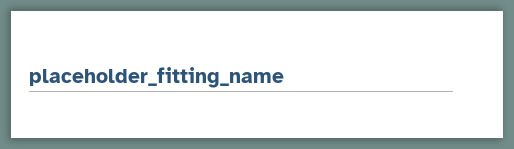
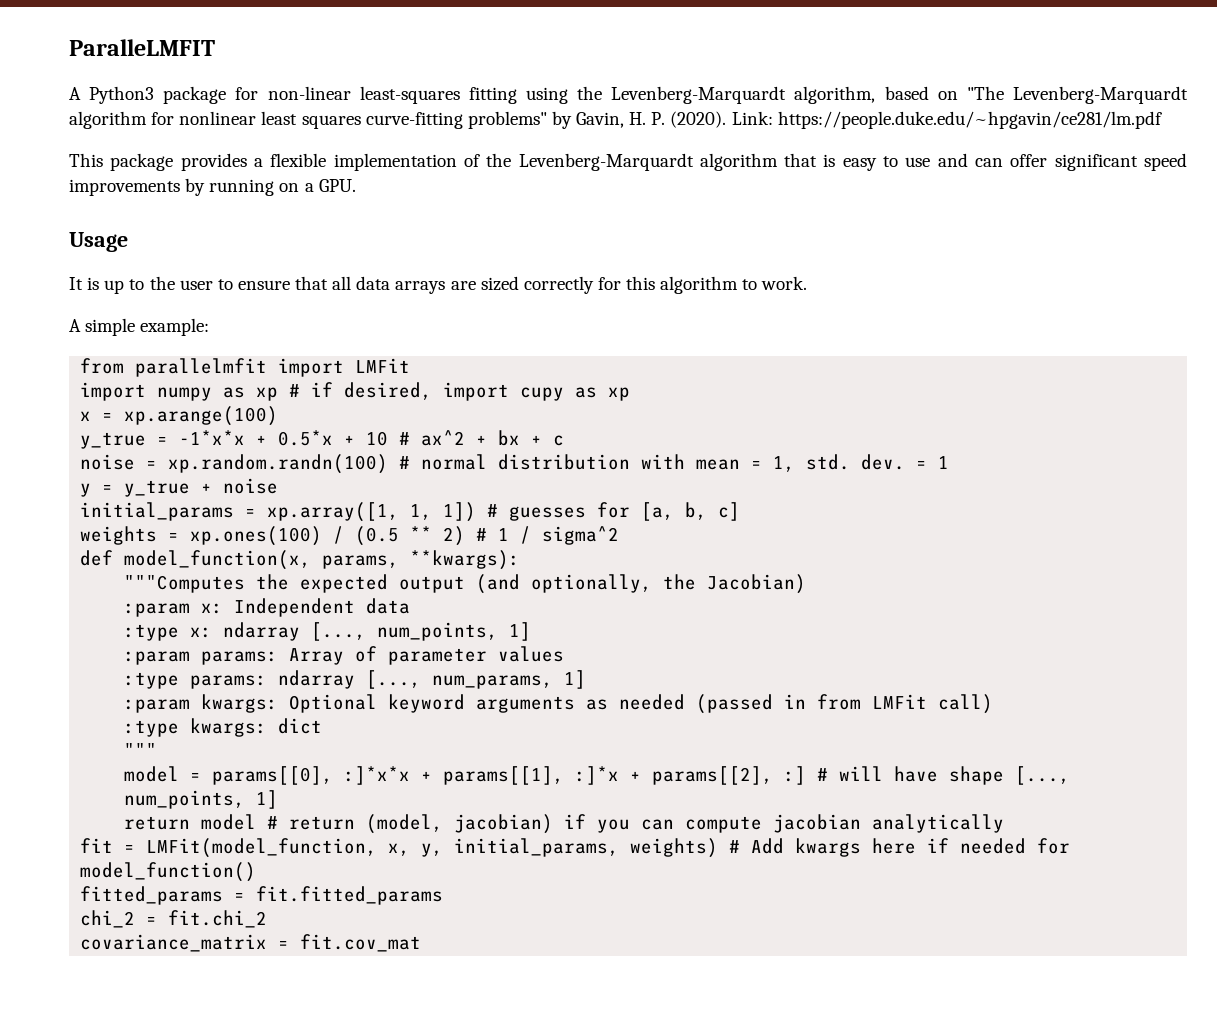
- placeholder_fitting_name
+ ParalleLMFIT
+ A Python3 package for non-linear least-squares fitting using the Levenberg-Marquardt algorithm, based on "The Levenberg-Marquardt algorithm for nonlinear least squares curve-fitting problems" by Gavin, H. P. (2020). Link: https://people.duke.edu/~hpgavin/ce281/lm.pdf
+ This package provides a flexible implementation of the Levenberg-Marquardt algorithm that is easy to use and can offer significant speed improvements by running on a GPU.
+ Usage
+ It is up to the user to ensure that all data arrays are sized correctly for this algorithm to work.
+ A simple example:
+ from parallelmfit import LMFit
+ import numpy as xp # if desired, import cupy as xp
+ x = xp.arange(100)
+ y_true = -1*x*x + 0.5*x + 10 # ax^2 + bx + c
+ noise = xp.random.randn(100) # normal distribution with mean = 1, std. dev. = 1
+ y = y_true + noise
+ initial_params = xp.array([1, 1, 1]) # guesses for [a, b, c]
+ weights = xp.ones(100) / (0.5 ** 2) # 1 / sigma^2
+ def model_function(x, params, **kwargs):
+ """Computes the expected output (and optionally, the Jacobian)
+ :param x: Independent data
+ :type x: ndarray [..., num_points, 1]
+ :param params: Array of parameter values
+ :type params: ndarray [..., num_params, 1]
+ :param kwargs: Optional keyword arguments as needed (passed in from LMFit call)
+ :type kwargs: dict
+ """
+ model = params[[0], :]*x*x + params[[1], :]*x + params[[2], :] # will have shape [..., num_points, 1]
+ return model # return (model, jacobian) if you can compute jacobian analytically
+ fit = LMFit(model_function, x, y, initial_params, weights) # Add kwargs here if needed for model_function()
+ fitted_params = fit.fitted_params
+ chi_2 = fit.chi_2
+ covariance_matrix = fit.cov_mat

